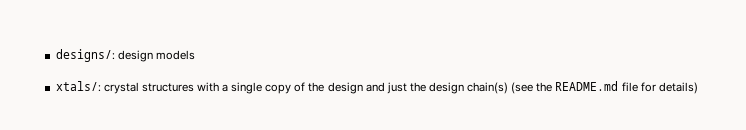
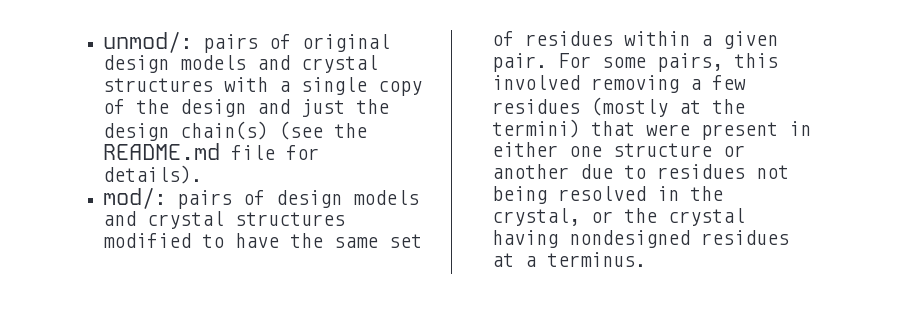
- designs/: design models
- xtals/: crystal structures with a single copy of the design and just the design chain(s) (see the README.md file for details)
+ unmod/: pairs of original design models and crystal structures with a single copy of the design and just the design chain(s) (see the README.md file for details).
+ mod/: pairs of design models and crystal structures modified to have the same set of residues within a given pair. For some pairs, this involved removing a few residues (mostly at the termini) that were present in either one structure or another due to residues not being resolved in the crystal, or the crystal having nondesigned residues at a terminus.

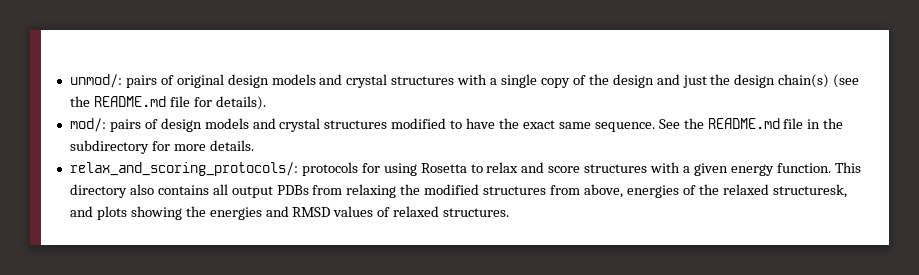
- mod/: pairs of design models and crystal structures modified to have the same set of residues within a given pair. For some pairs, this involved removing a few residues (mostly at the termini) that were present in either one structure or another due to residues not being resolved in the crystal, or the crystal having nondesigned residues at a terminus.
+ mod/: pairs of design models and crystal structures modified to have the exact same sequence. See the README.md file in the subdirectory for more details.
+ relax_and_scoring_protocols/: protocols for using Rosetta to relax and score structures with a given energy function. This directory also contains all output PDBs from relaxing the modified structures from above, energies of the relaxed structuresk, and plots showing the energies and RMSD values of relaxed structures.

